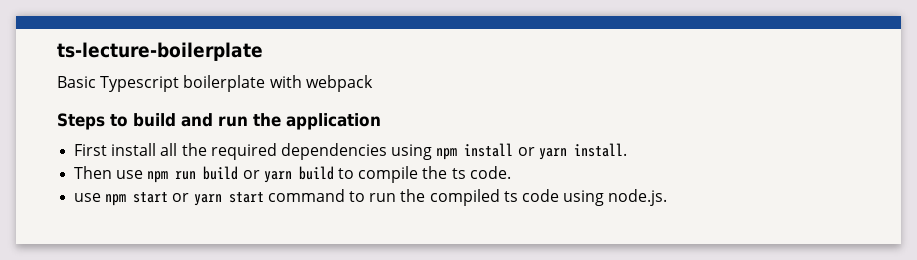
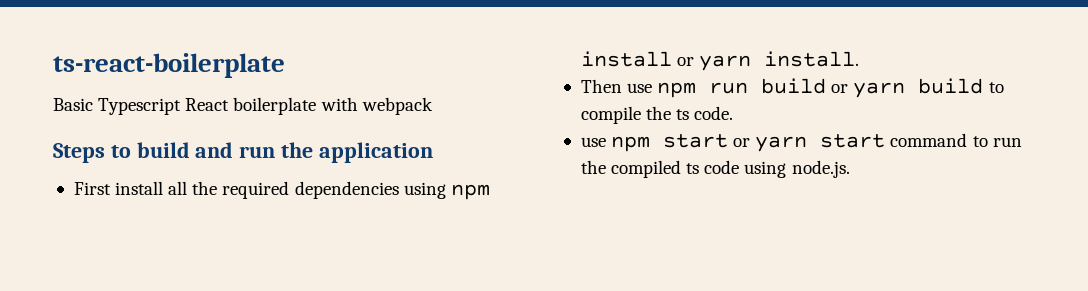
- ts-lecture-boilerplate
+ ts-react-boilerplate
- Basic Typescript boilerplate with webpack
+ Basic Typescript React boilerplate with webpack

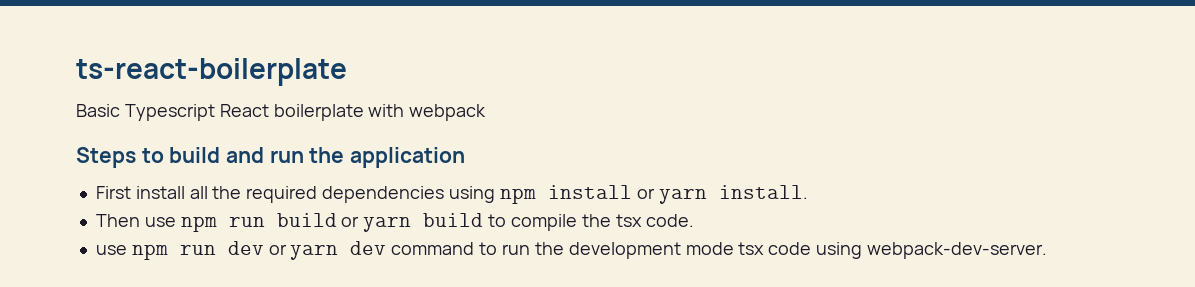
- Then use npm run build or yarn build to compile the ts code.
+ Then use npm run build or yarn build to compile the tsx code.
- use npm start or yarn start command to run the compiled ts code using node.js.
+ use npm run dev or yarn dev command to run the development mode tsx code using webpack-dev-server.

